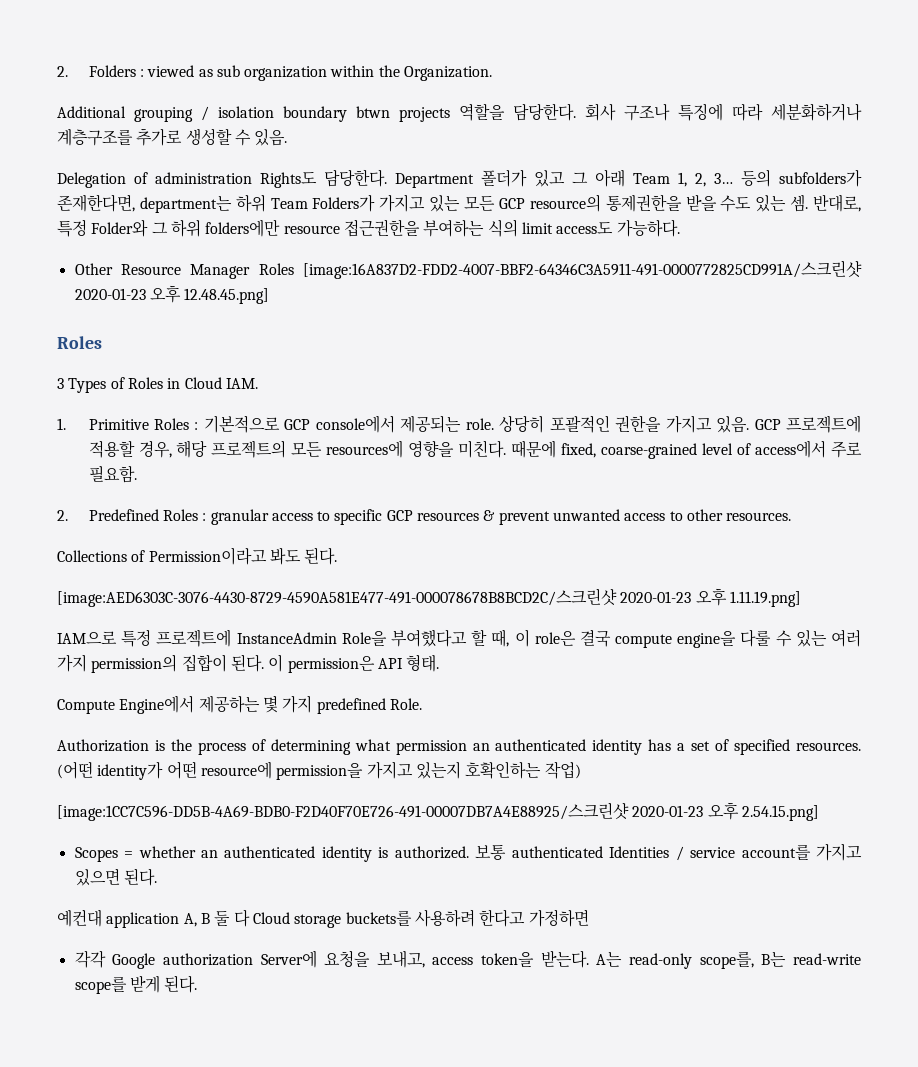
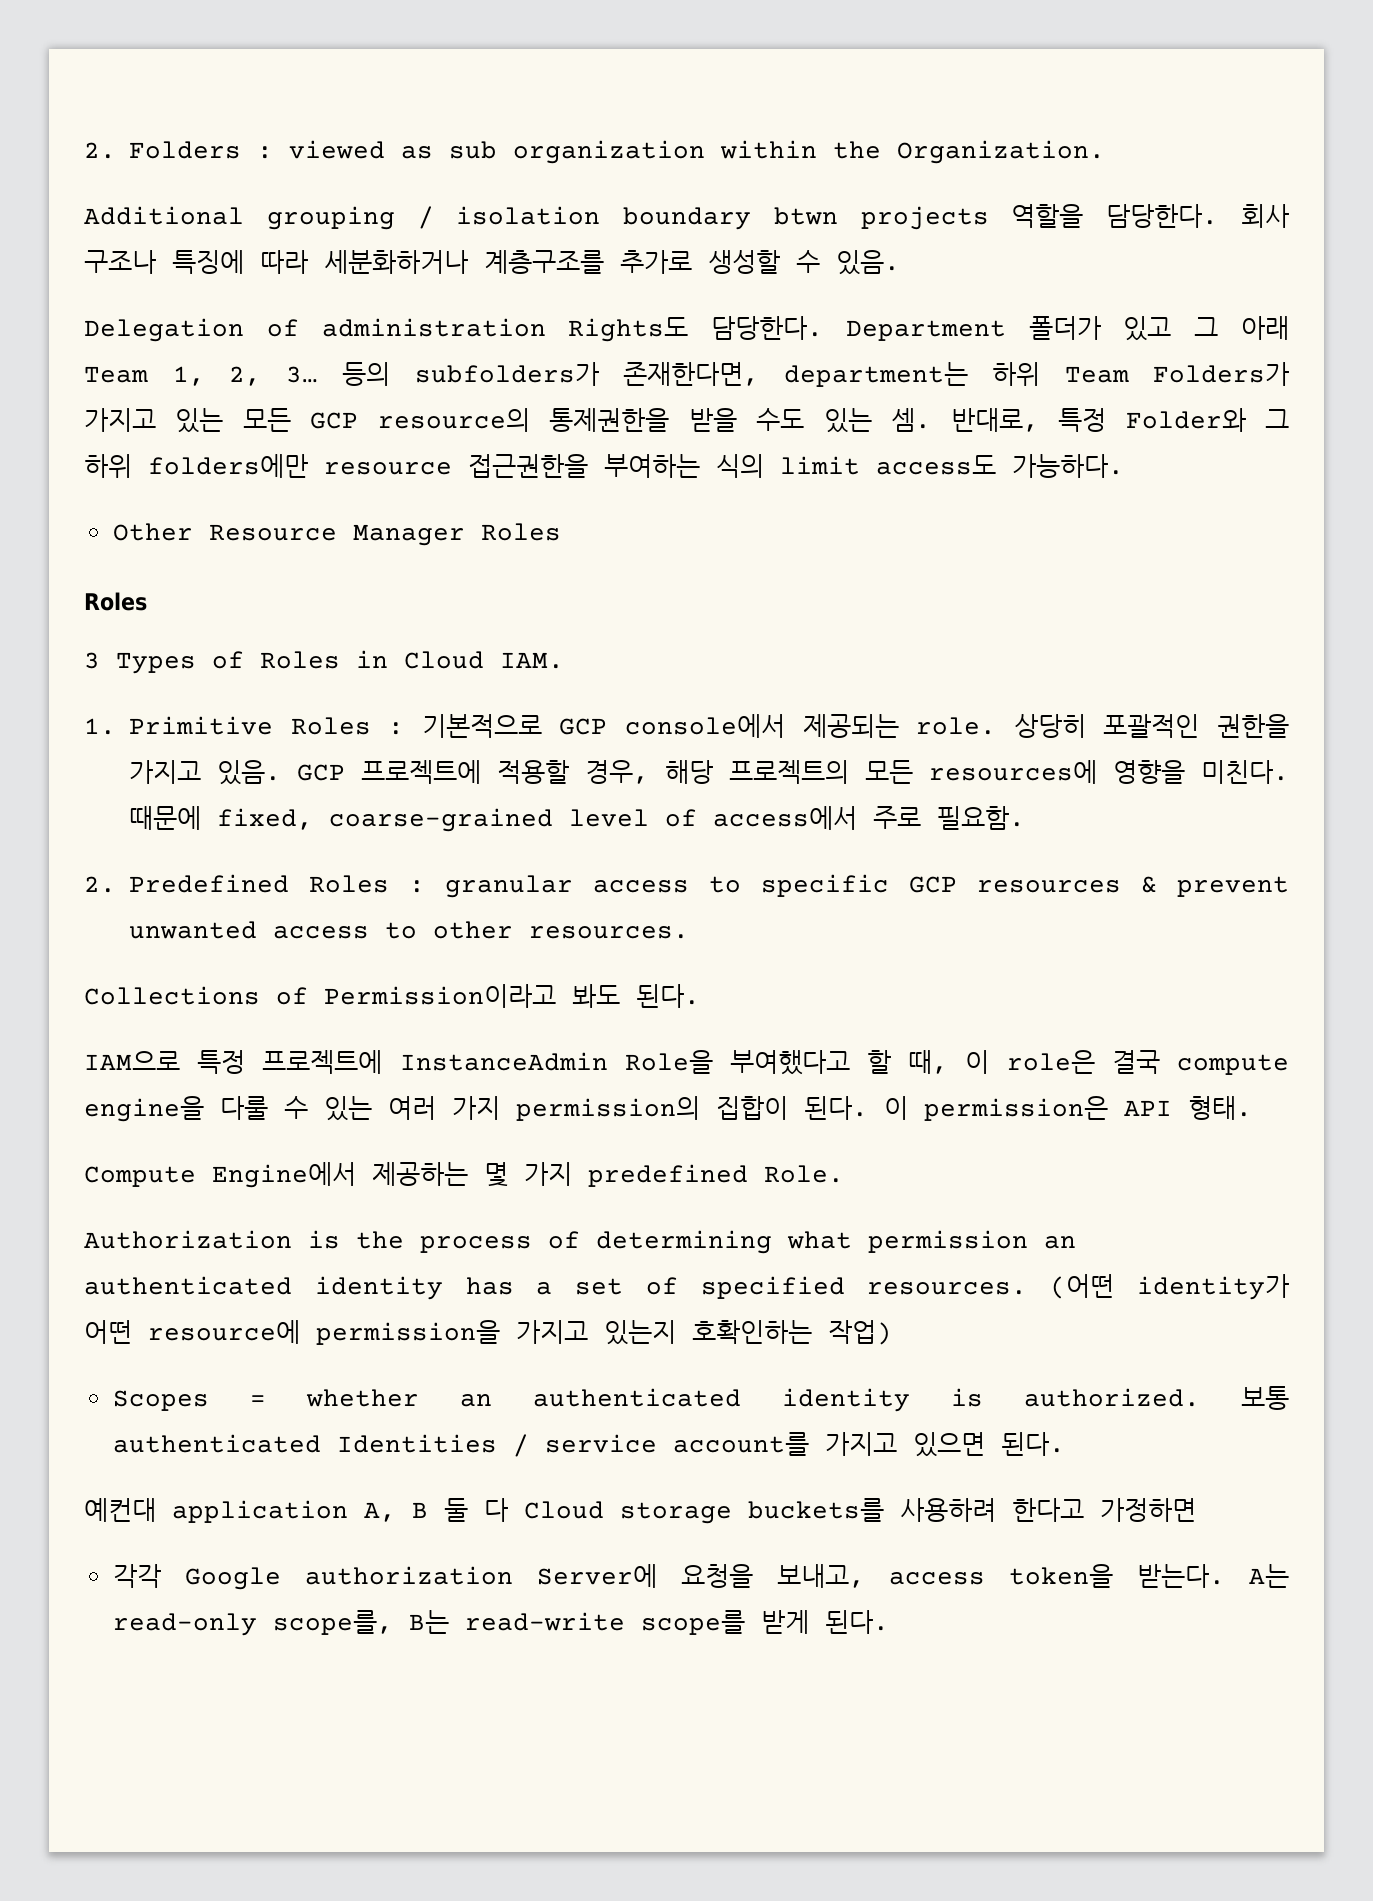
- Other Resource Manager Roles [image:16A837D2-FDD2-4007-BBF2-64346C3A5911-491-0000772825CD991A/스크린샷 2020-01-23 오후 12.48.45.png]
+ Other Resource Manager Roles
- [image:AED6303C-3076-4430-8729-4590A581E477-491-000078678B8BCD2C/스크린샷 2020-01-23 오후 1.11.19.png]
- [image:1CC7C596-DD5B-4A69-BDB0-F2D40F70E726-491-00007DB7A4E88925/스크린샷 2020-01-23 오후 2.54.15.png]

